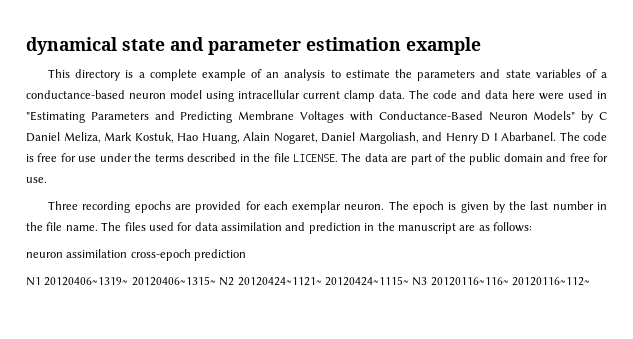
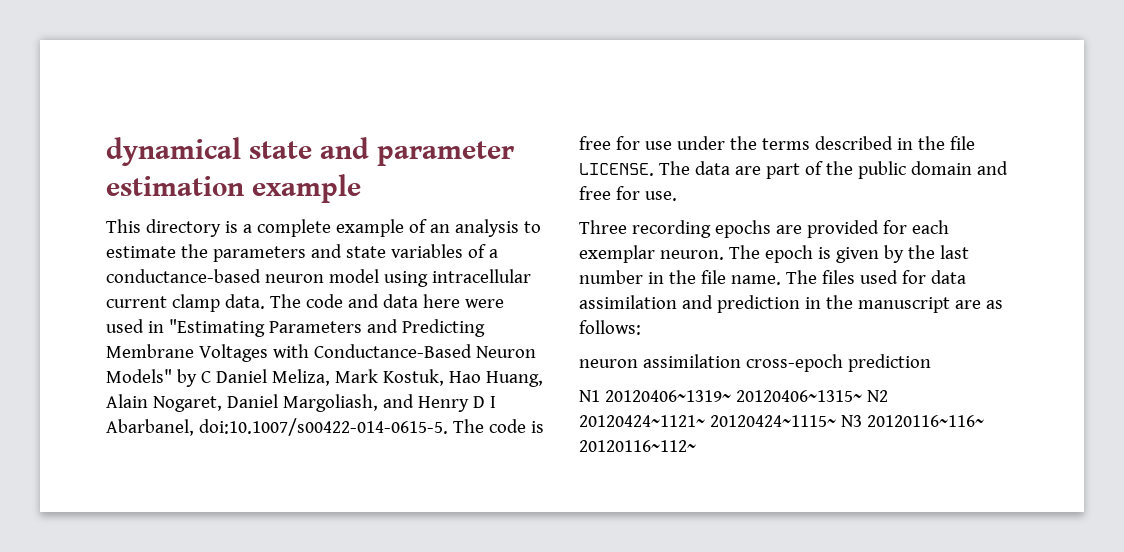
- The code and data here were used in "Estimating Parameters and Predicting Membrane Voltages with Conductance-Based Neuron Models" by C Daniel Meliza, Mark Kostuk, Hao Huang, Alain Nogaret, Daniel Margoliash, and Henry D I Abarbanel. The code is free for use under the terms described in the file LICENSE.
+ The code and data here were used in "Estimating Parameters and Predicting Membrane Voltages with Conductance-Based Neuron Models" by C Daniel Meliza, Mark Kostuk, Hao Huang, Alain Nogaret, Daniel Margoliash, and Henry D I Abarbanel, doi:10.1007/s00422-014-0615-5. The code is free for use under the terms described in the file LICENSE.

